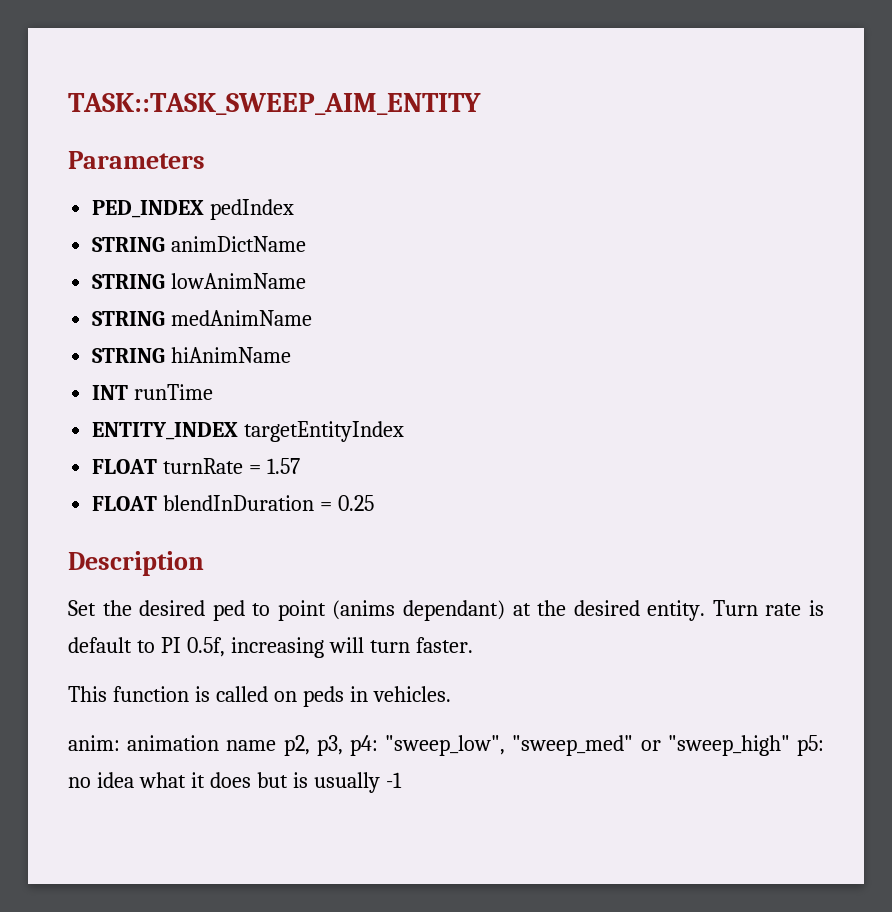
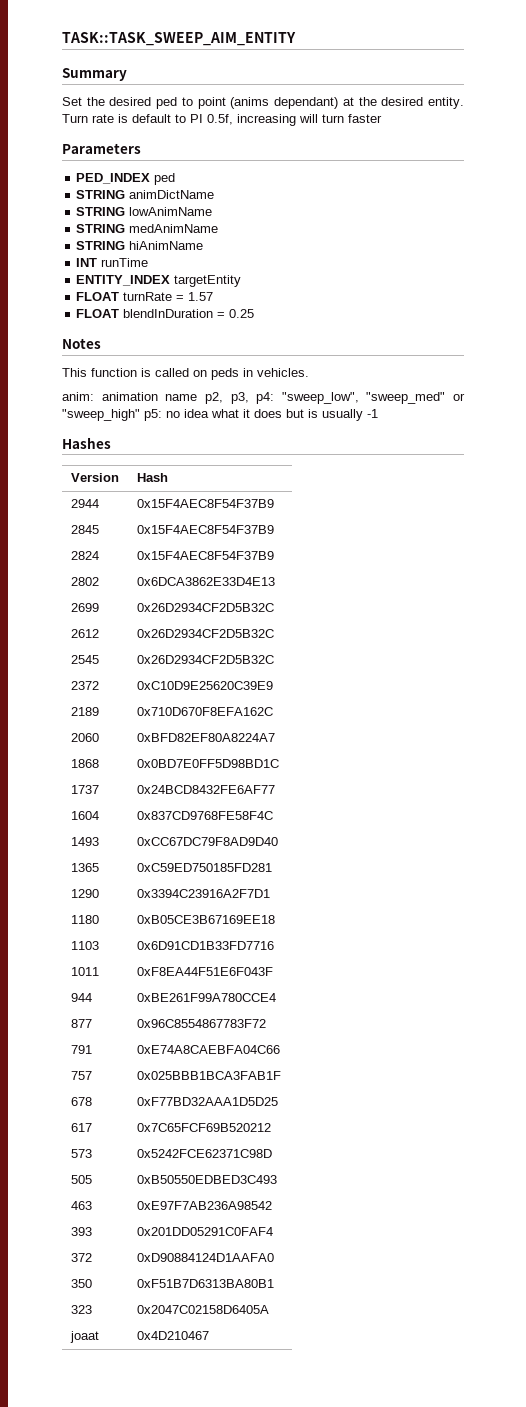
- Parameters
- PED_INDEX pedIndex
- STRING animDictName
- STRING lowAnimName
- STRING medAnimName
- STRING hiAnimName
- INT runTime
- ENTITY_INDEX targetEntityIndex
- FLOAT turnRate = 1.57
- FLOAT blendInDuration = 0.25
- Description
+ Summary
- Turn rate is default to PI 0.5f, increasing will turn faster.
+ Turn rate is default to PI 0.5f, increasing will turn faster
+ Parameters
+ PED_INDEX ped
+ STRING animDictName
+ STRING lowAnimName
+ STRING medAnimName
+ STRING hiAnimName
+ INT runTime
+ ENTITY_INDEX targetEntity
+ FLOAT turnRate = 1.57
+ FLOAT blendInDuration = 0.25
+ Notes
+ Hashes
+ Version | Hash
+ 2944 | 0x15F4AEC8F54F37B9
+ 2845 | 0x15F4AEC8F54F37B9
+ 2824 | 0x15F4AEC8F54F37B9
+ 2802 | 0x6DCA3862E33D4E13
+ 2699 | 0x26D2934CF2D5B32C
+ 2612 | 0x26D2934CF2D5B32C
+ 2545 | 0x26D2934CF2D5B32C
+ 2372 | 0xC10D9E25620C39E9
+ 2189 | 0x710D670F8EFA162C
+ 2060 | 0xBFD82EF80A8224A7
+ 1868 | 0x0BD7E0FF5D98BD1C
+ 1737 | 0x24BCD8432FE6AF77
+ 1604 | 0x837CD9768FE58F4C
+ 1493 | 0xCC67DC79F8AD9D40
+ 1365 | 0xC59ED750185FD281
+ 1290 | 0x3394C23916A2F7D1
+ 1180 | 0xB05CE3B67169EE18
+ 1103 | 0x6D91CD1B33FD7716
+ 1011 | 0xF8EA44F51E6F043F
+ 944 | 0xBE261F99A780CCE4
+ 877 | 0x96C8554867783F72
+ 791 | 0xE74A8CAEBFA04C66
+ 757 | 0x025BBB1BCA3FAB1F
+ 678 | 0xF77BD32AAA1D5D25
+ 617 | 0x7C65FCF69B520212
+ 573 | 0x5242FCE62371C98D
+ 505 | 0xB50550EDBED3C493
+ 463 | 0xE97F7AB236A98542
+ 393 | 0x201DD05291C0FAF4
+ 372 | 0xD90884124D1AAFA0
+ 350 | 0xF51B7D6313BA80B1
+ 323 | 0x2047C02158D6405A
+ joaat | 0x4D210467

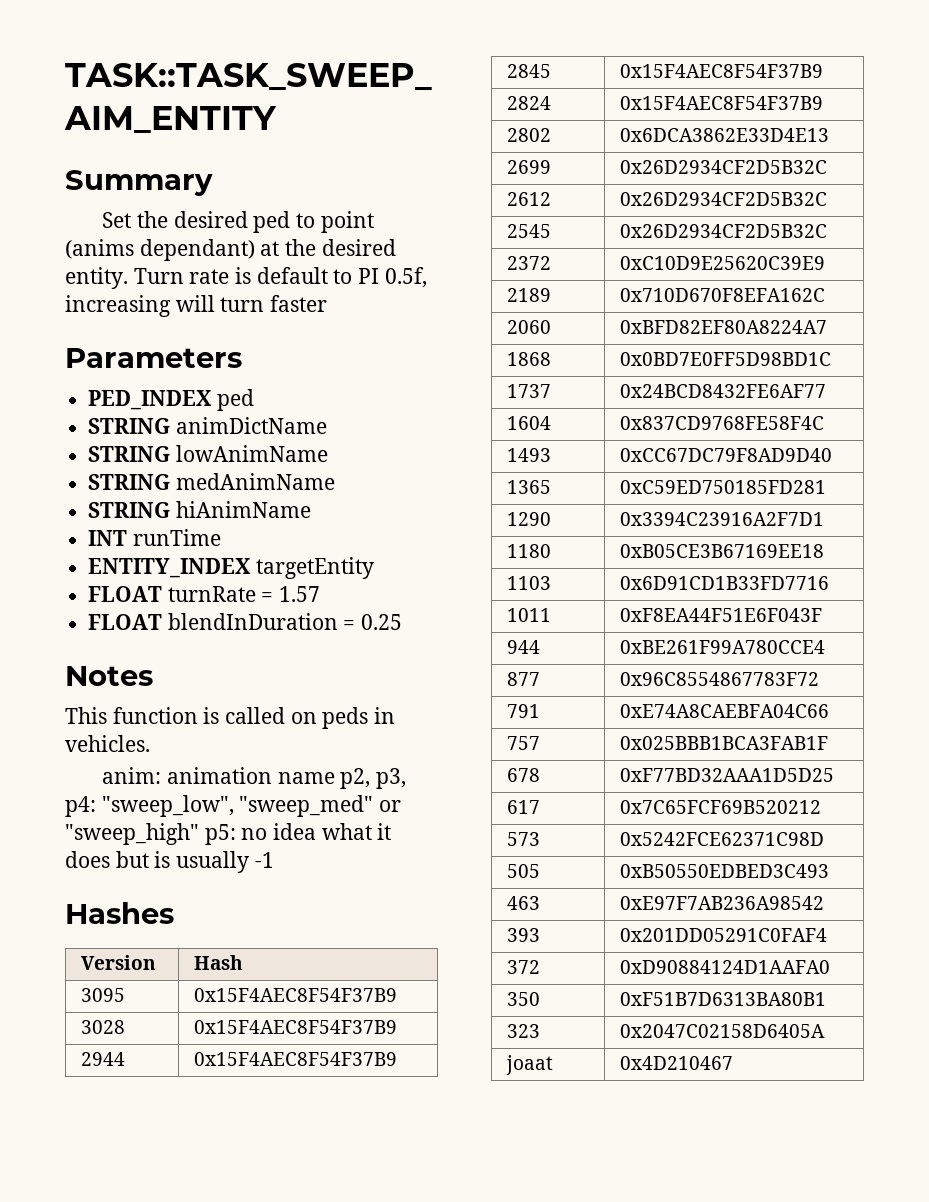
+ 3095 | 0x15F4AEC8F54F37B9
+ 3028 | 0x15F4AEC8F54F37B9

